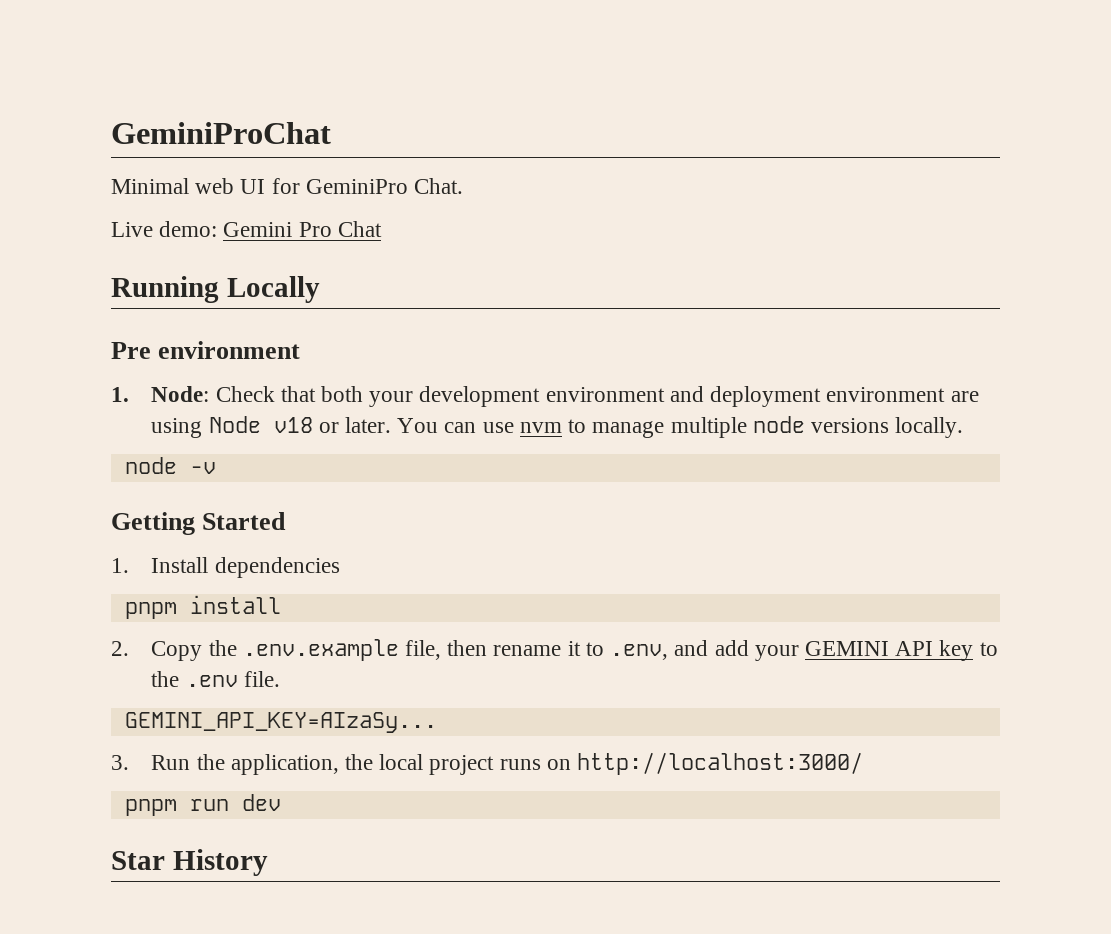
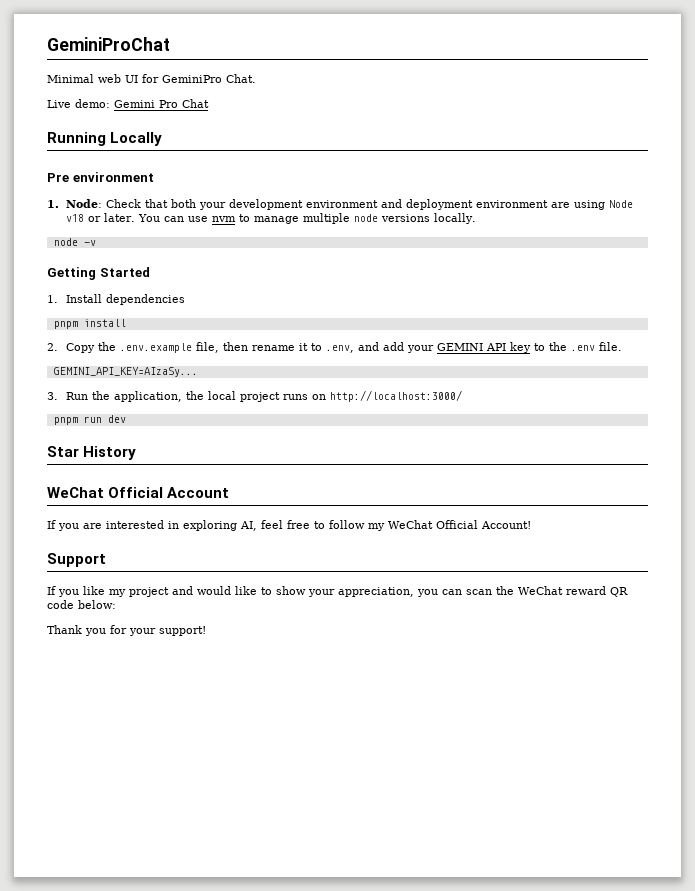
+ WeChat Official Account
+ If you are interested in exploring AI, feel free to follow my WeChat Official Account!
+ Support
+ If you like my project and would like to show your appreciation, you can scan the WeChat reward QR code below:
+ Thank you for your support!

